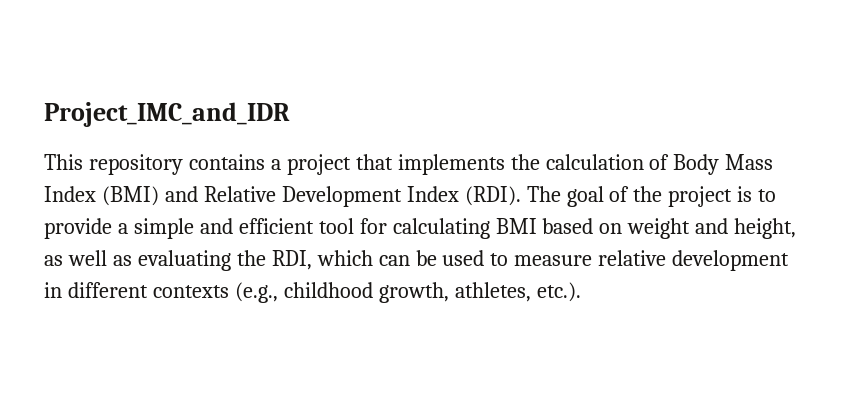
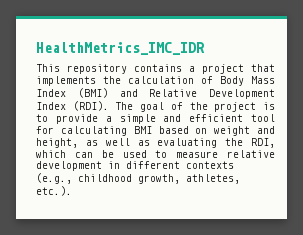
- Project_IMC_and_IDR
+ HealthMetrics_IMC_IDR

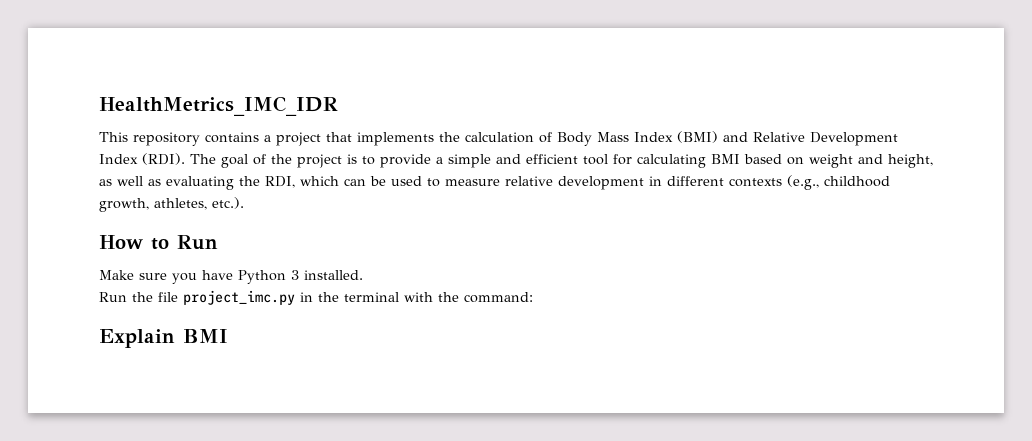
+ How to Run
+ Make sure you have Python 3 installed.
+ Run the file project_imc.py in the terminal with the command:
+ Explain BMI

